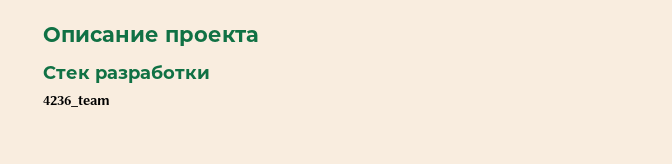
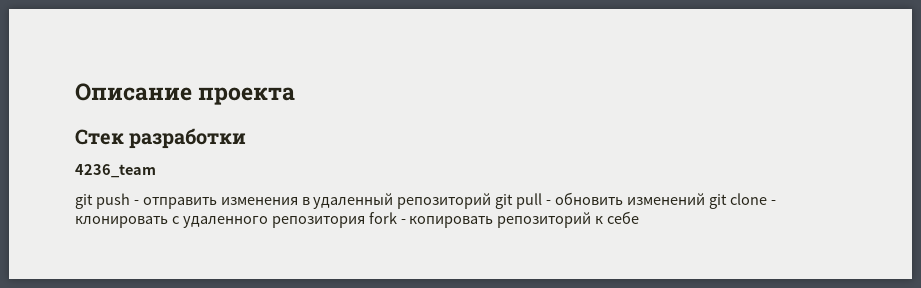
+ git push - отправить изменения в удаленный репозиторий git pull - обновить изменений git clone - клонировать с удаленного репозитория fork - копировать репозиторий к себе

